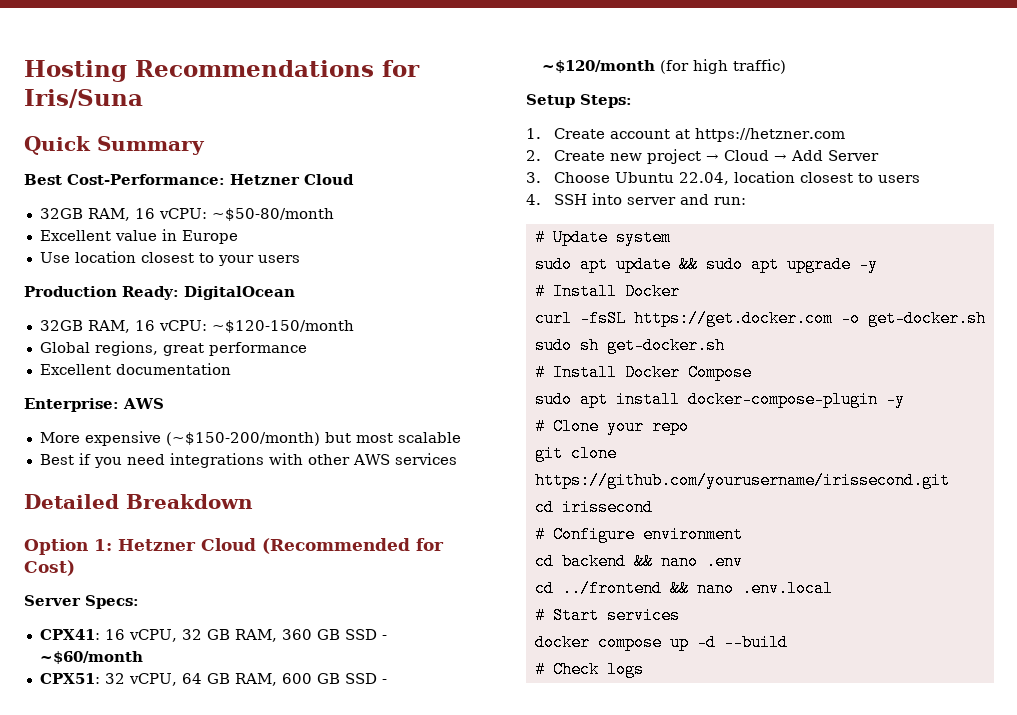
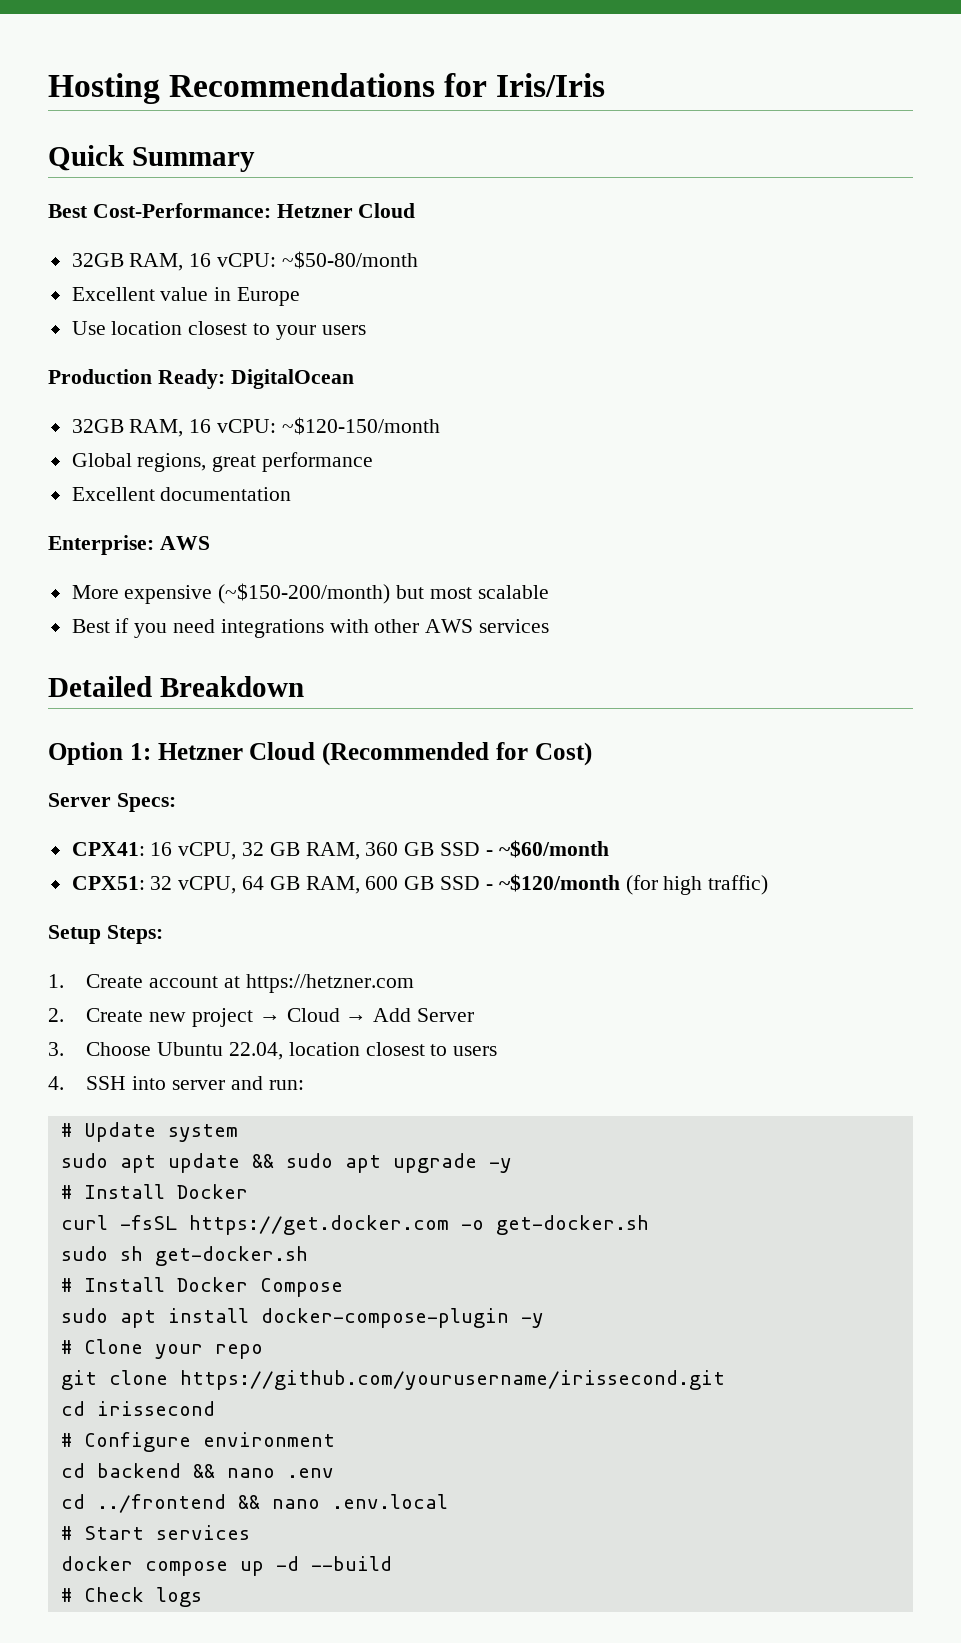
- Hosting Recommendations for Iris/Suna
+ Hosting Recommendations for Iris/Iris

